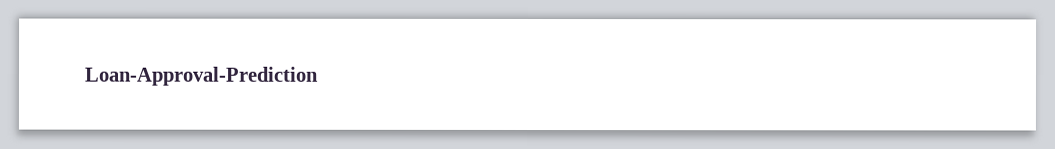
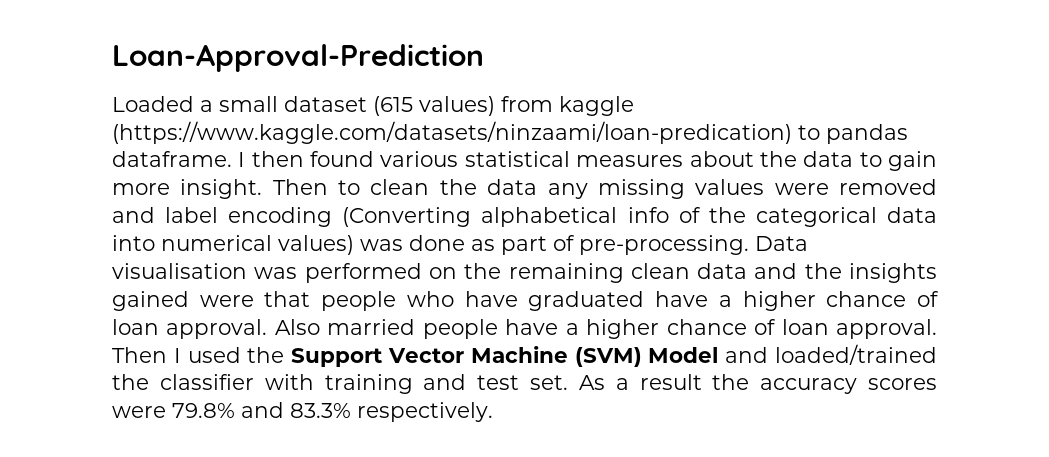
+ Loaded a small dataset (615 values) from kaggle (https://www.kaggle.com/datasets/ninzaami/loan-predication) to pandas dataframe. I then found various statistical measures about the data to gain more insight. Then to clean the data any missing values were removed and label encoding (Converting alphabetical info of the categorical data into numerical values) was done as part of pre-processing. Data visualisation was performed on the remaining clean data and the insights gained were that people who have graduated have a higher chance of loan approval. Also married people have a higher chance of loan approval. Then I used the Support Vector Machine (SVM) Model and loaded/trained the classifier with training and test set. As a result the accuracy scores were 79.8% and 83.3% respectively.

